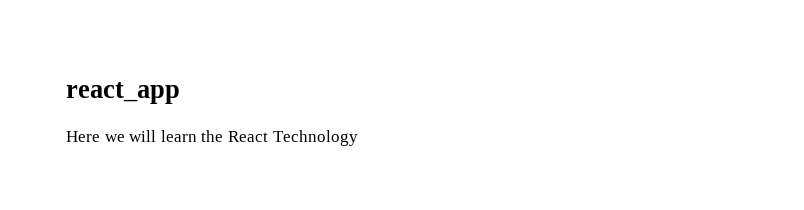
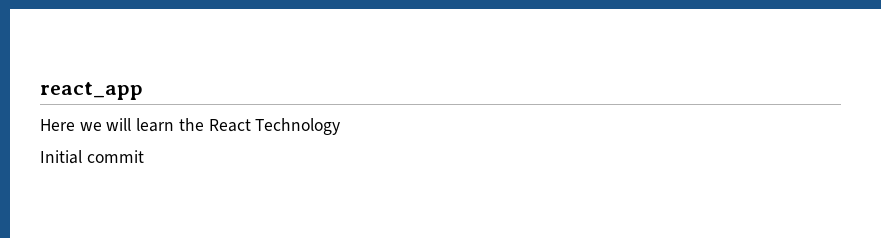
+ Initial commit

